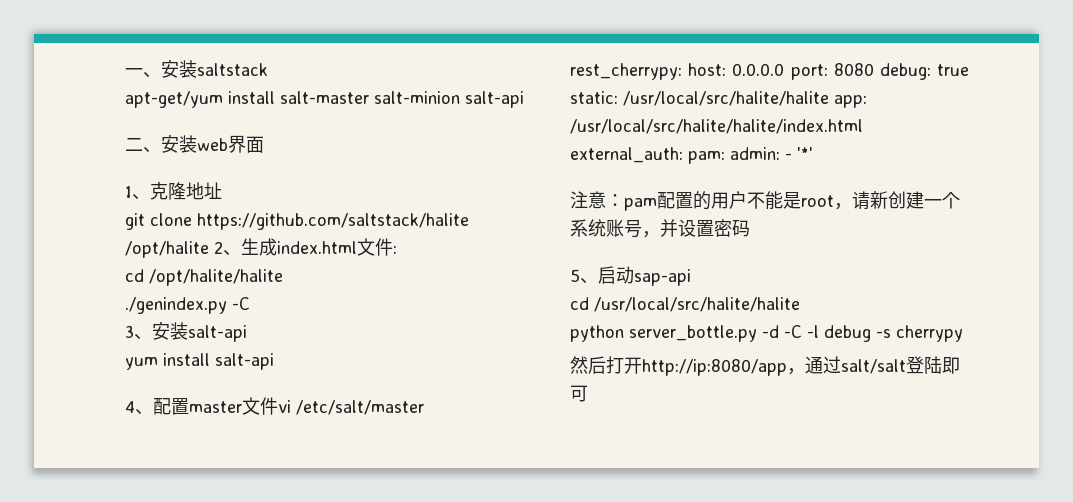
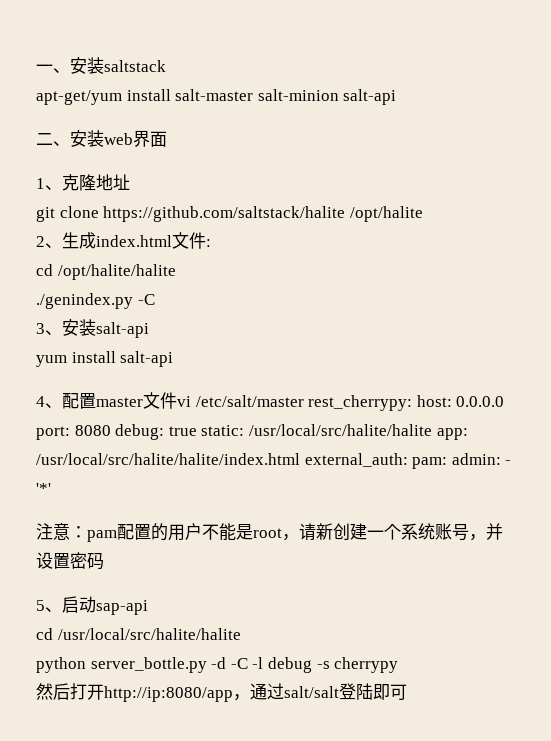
- git clone https://github.com/saltstack/halite /opt/halite 2、生成index.html文件:
+ git clone https://github.com/saltstack/halite /opt/halite
+ 2、生成index.html文件:

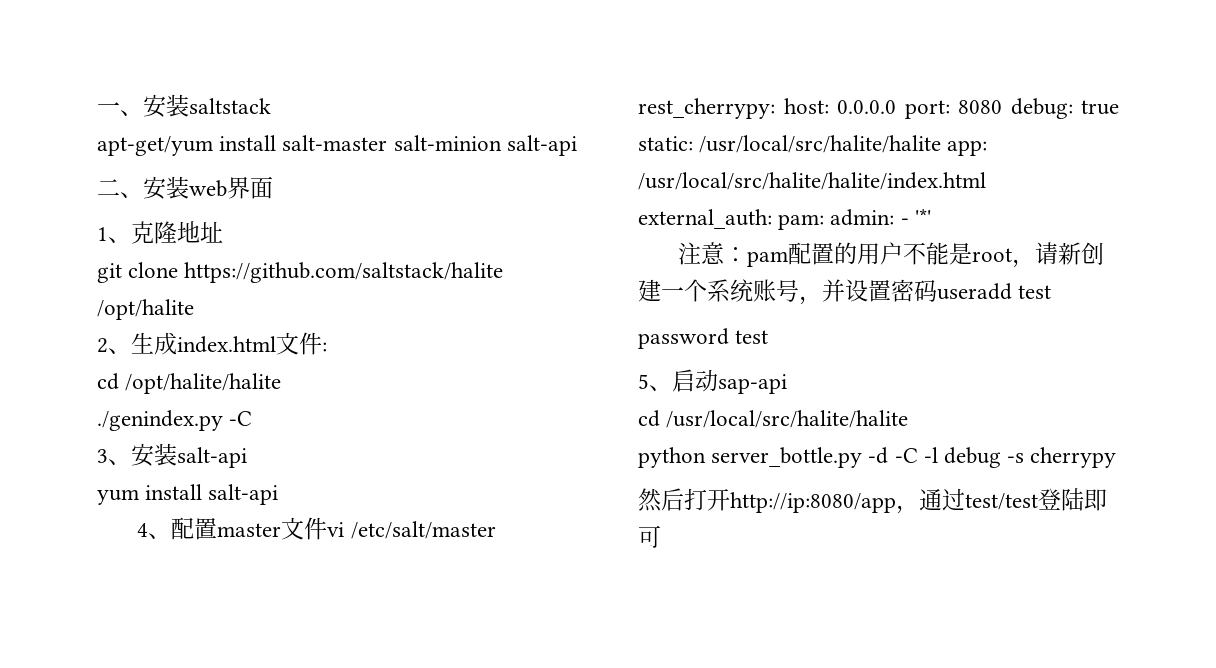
- 注意：pam配置的用户不能是root，请新创建一个系统账号，并设置密码
+ 注意：pam配置的用户不能是root，请新创建一个系统账号，并设置密码useradd test
+ password test
- 然后打开http://ip:8080/app，通过salt/salt登陆即可
+ 然后打开http://ip:8080/app，通过test/test登陆即可

